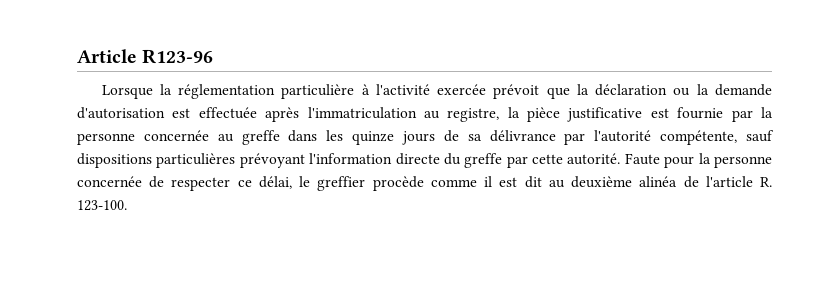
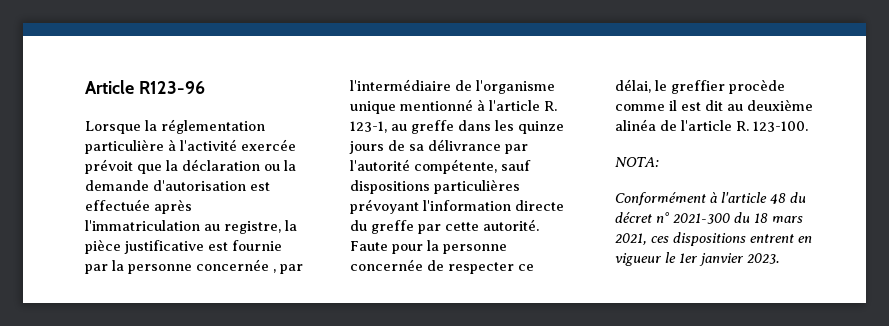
- Lorsque la réglementation particulière à l'activité exercée prévoit que la déclaration ou la demande d'autorisation est effectuée après l'immatriculation au registre, la pièce justificative est fournie par la personne concernée au greffe dans les quinze jours de sa délivrance par l'autorité compétente, sauf dispositions particulières prévoyant l'information directe du greffe par cette autorité.
+ Lorsque la réglementation particulière à l'activité exercée prévoit que la déclaration ou la demande d'autorisation est effectuée après l'immatriculation au registre, la pièce justificative est fournie par la personne concernée , par l'intermédiaire de l'organisme unique mentionné à l'article R. 123-1, au greffe dans les quinze jours de sa délivrance par l'autorité compétente, sauf dispositions particulières prévoyant l'information directe du greffe par cette autorité.
+ NOTA:
+ Conformément à l'article 48 du décret n° 2021-300 du 18 mars 2021, ces dispositions entrent en vigueur le 1er janvier 2023.

